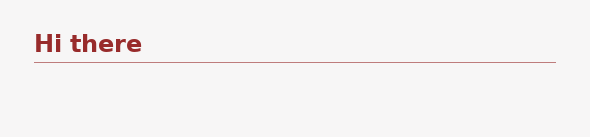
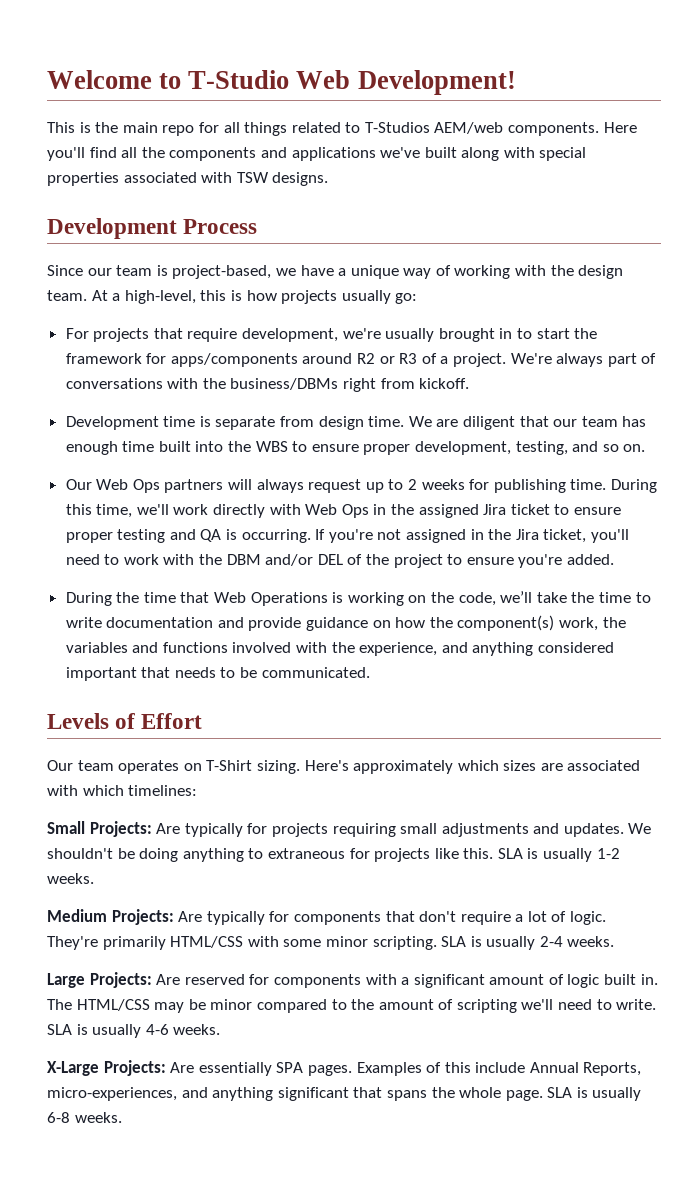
- Hi there
+ Welcome to T-Studio Web Development!
+ This is the main repo for all things related to T-Studios AEM/web components. Here you'll find all the components and applications we've built along with special properties associated with TSW designs.
+ Development Process
+ Since our team is project-based, we have a unique way of working with the design team. At a high-level, this is how projects usually go:
+ For projects that require development, we're usually brought in to start the framework for apps/components around R2 or R3 of a project. We're always part of conversations with the business/DBMs right from kickoff.
+ Development time is separate from design time. We are diligent that our team has enough time built into the WBS to ensure proper development, testing, and so on.
+ Our Web Ops partners will always request up to 2 weeks for publishing time. During this time, we'll work directly with Web Ops in the assigned Jira ticket to ensure proper testing and QA is occurring. If you're not assigned in the Jira ticket, you'll need to work with the DBM and/or DEL of the project to ensure you're added.
+ During the time that Web Operations is working on the code, we’ll take the time to write documentation and provide guidance on how the component(s) work, the variables and functions involved with the experience, and anything considered important that needs to be communicated.
+ Levels of Effort
+ Our team operates on T-Shirt sizing. Here's approximately which sizes are associated with which timelines:
+ Small Projects: Are typically for projects requiring small adjustments and updates. We shouldn't be doing anything to extraneous for projects like this. SLA is usually 1-2 weeks.
+ Medium Projects: Are typically for components that don't require a lot of logic. They're primarily HTML/CSS with some minor scripting. SLA is usually 2-4 weeks.
+ Large Projects: Are reserved for components with a significant amount of logic built in. The HTML/CSS may be minor compared to the amount of scripting we'll need to write. SLA is usually 4-6 weeks.
+ X-Large Projects: Are essentially SPA pages. Examples of this include Annual Reports, micro-experiences, and anything significant that spans the whole page. SLA is usually 6-8 weeks.

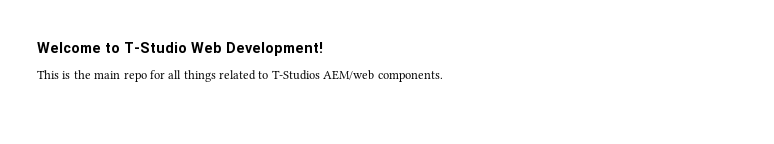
- Here you'll find all the components and applications we've built along with special properties associated with TSW designs.
- Development Process
- Since our team is project-based, we have a unique way of working with the design team. At a high-level, this is how projects usually go:
- For projects that require development, we're usually brought in to start the framework for apps/components around R2 or R3 of a project. We're always part of conversations with the business/DBMs right from kickoff.
- Development time is separate from design time. We are diligent that our team has enough time built into the WBS to ensure proper development, testing, and so on.
- Our Web Ops partners will always request up to 2 weeks for publishing time. During this time, we'll work directly with Web Ops in the assigned Jira ticket to ensure proper testing and QA is occurring. If you're not assigned in the Jira ticket, you'll need to work with the DBM and/or DEL of the project to ensure you're added.
- During the time that Web Operations is working on the code, we’ll take the time to write documentation and provide guidance on how the component(s) work, the variables and functions involved with the experience, and anything considered important that needs to be communicated.
- Levels of Effort
- Our team operates on T-Shirt sizing. Here's approximately which sizes are associated with which timelines:
- Small Projects: Are typically for projects requiring small adjustments and updates. We shouldn't be doing anything to extraneous for projects like this. SLA is usually 1-2 weeks.
- Medium Projects: Are typically for components that don't require a lot of logic. They're primarily HTML/CSS with some minor scripting. SLA is usually 2-4 weeks.
- Large Projects: Are reserved for components with a significant amount of logic built in. The HTML/CSS may be minor compared to the amount of scripting we'll need to write. SLA is usually 4-6 weeks.
- X-Large Projects: Are essentially SPA pages. Examples of this include Annual Reports, micro-experiences, and anything significant that spans the whole page. SLA is usually 6-8 weeks.

